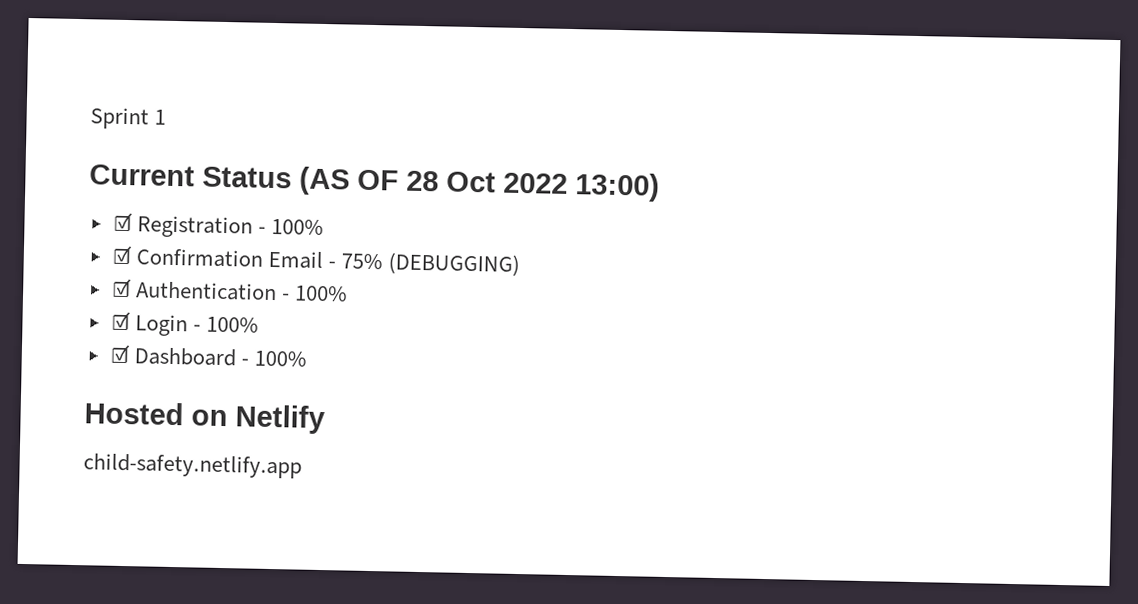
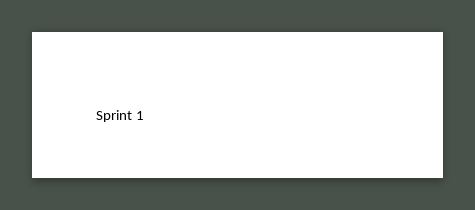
- Current Status (AS OF 28 Oct 2022 13:00)
- ☑ Registration - 100%
- ☑ Confirmation Email - 75% (DEBUGGING)
- ☑ Authentication - 100%
- ☑ Login - 100%
- ☑ Dashboard - 100%
- Hosted on Netlify
- child-safety.netlify.app

